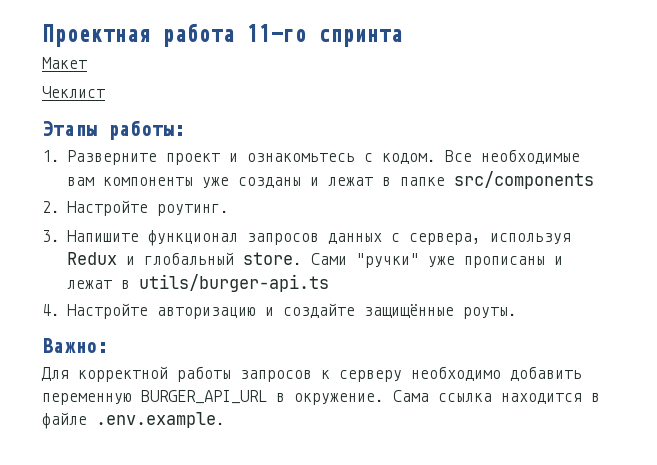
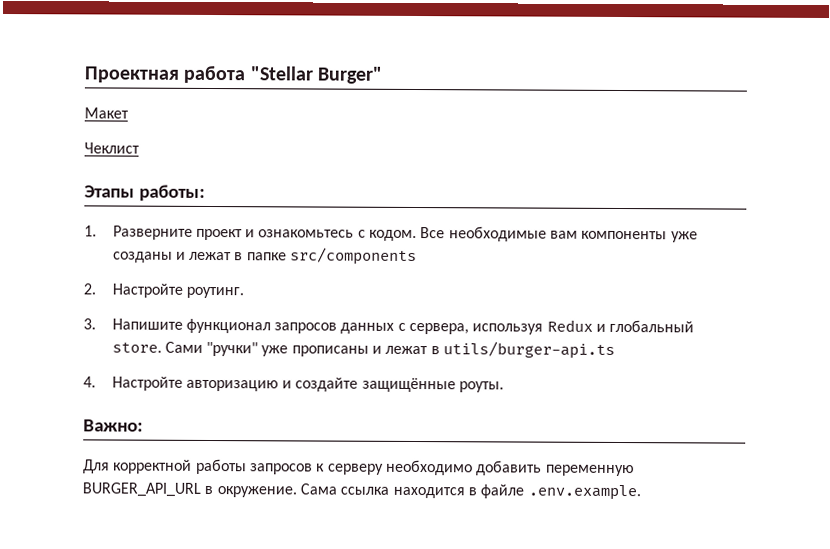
- Проектная работа 11-го спринта
+ Проектная работа "Stellar Burger"

